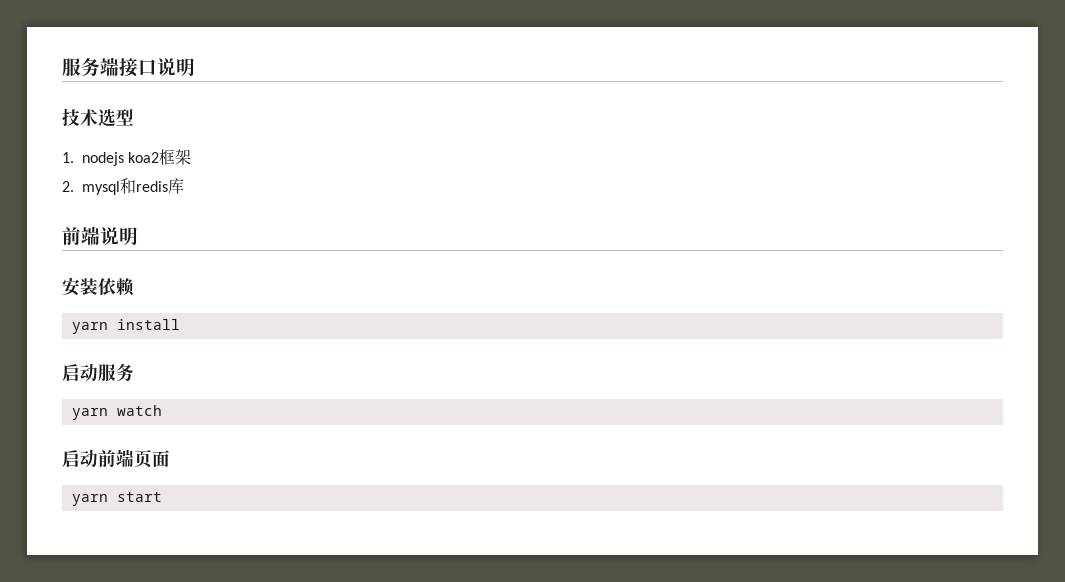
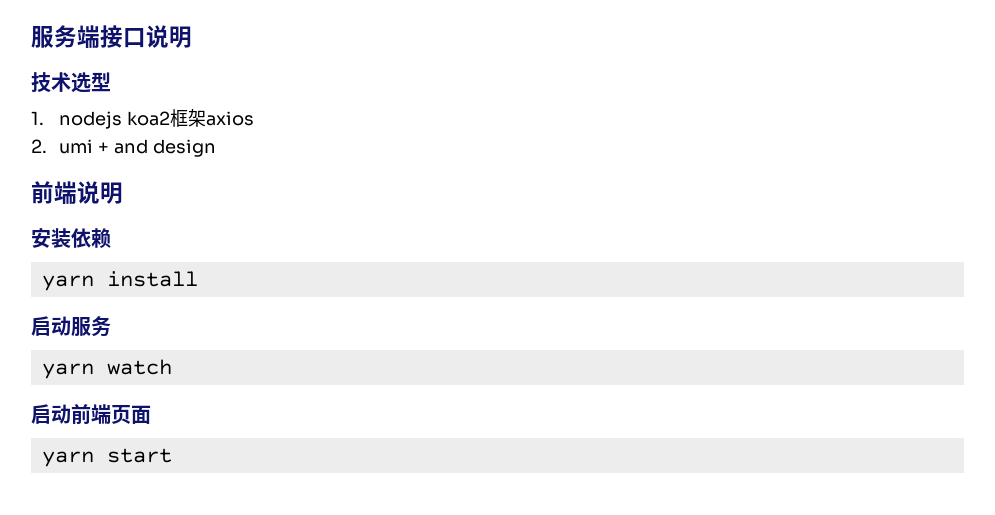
- 1. nodejs koa2框架
+ 1. nodejs koa2框架axios
- 2. mysql和redis库
+ 2. umi + and design

